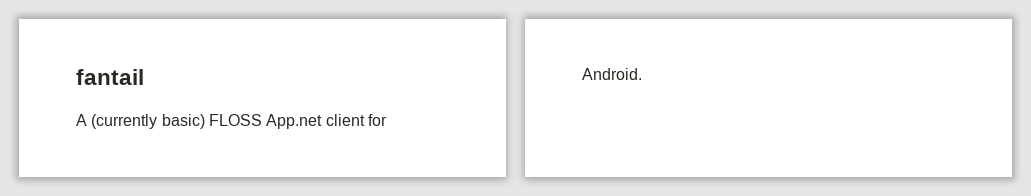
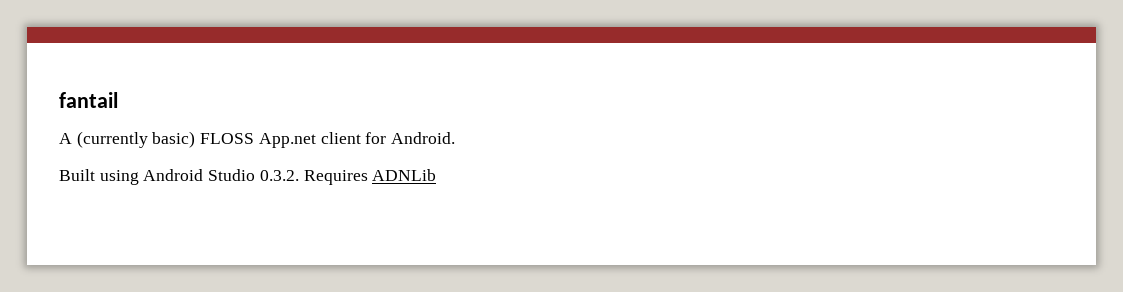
+ Built using Android Studio 0.3.2. Requires ADNLib

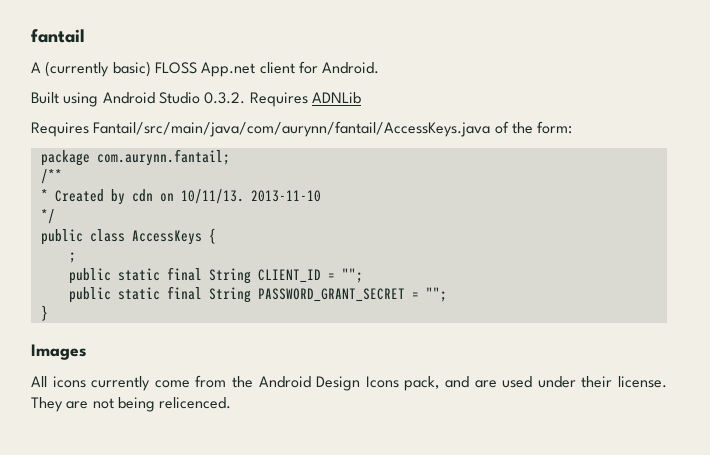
+ Requires Fantail/src/main/java/com/aurynn/fantail/AccessKeys.java of the form:
+ package com.aurynn.fantail;
+ /**
+ * Created by cdn on 10/11/13. 2013-11-10
+ */
+ public class AccessKeys {
+ ;
+ public static final String CLIENT_ID = "";
+ public static final String PASSWORD_GRANT_SECRET = "";
+ }
+ Images
+ All icons currently come from the Android Design Icons pack, and are used under their license. They are not being relicenced.

